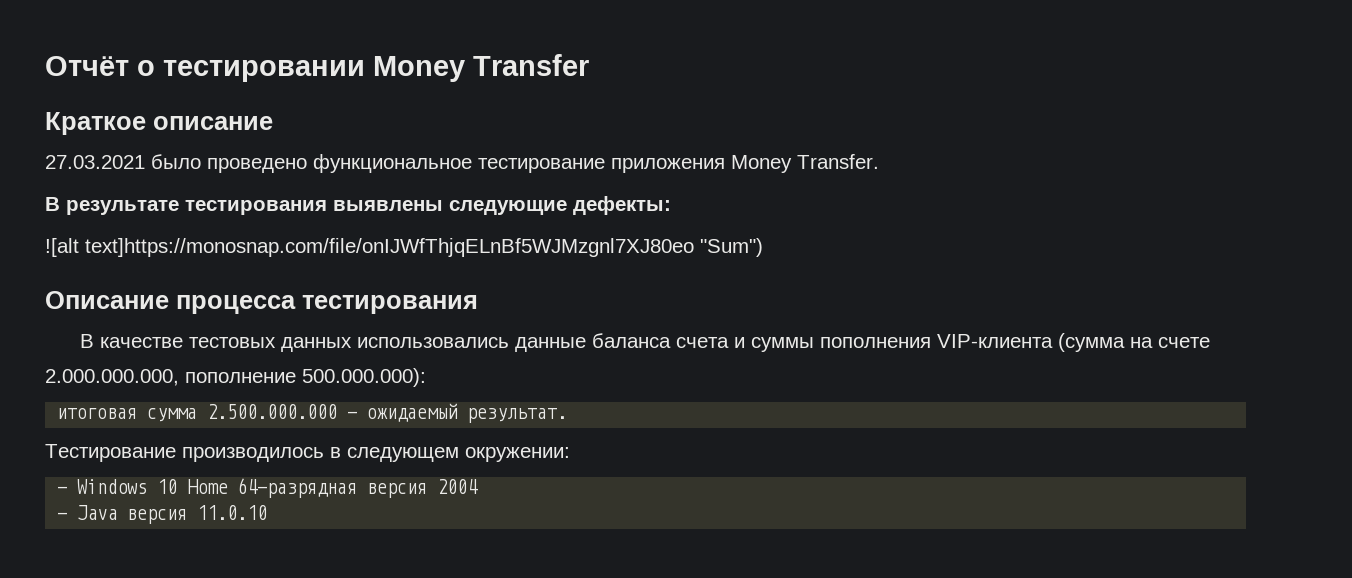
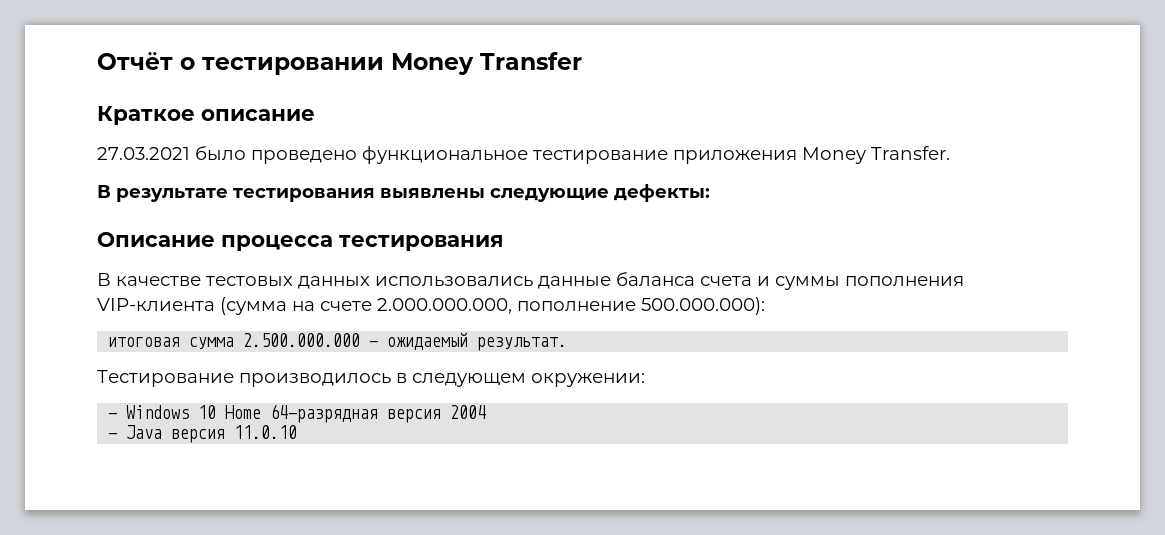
- ![alt text]https://monosnap.com/file/onIJWfThjqELnBf5WJMzgnl7XJ80eo "Sum")

